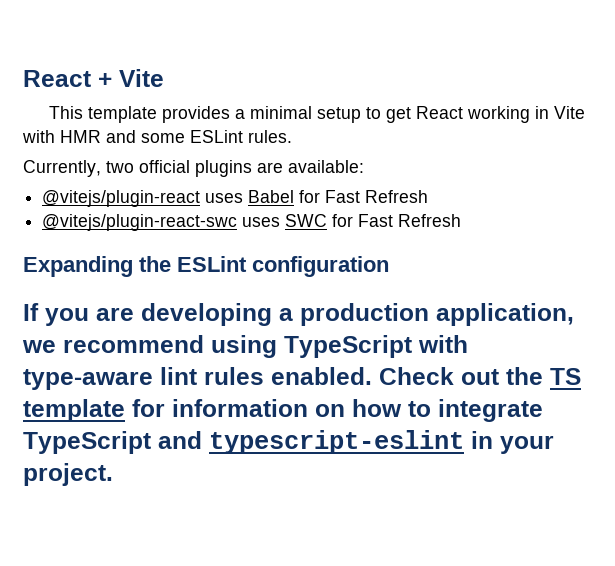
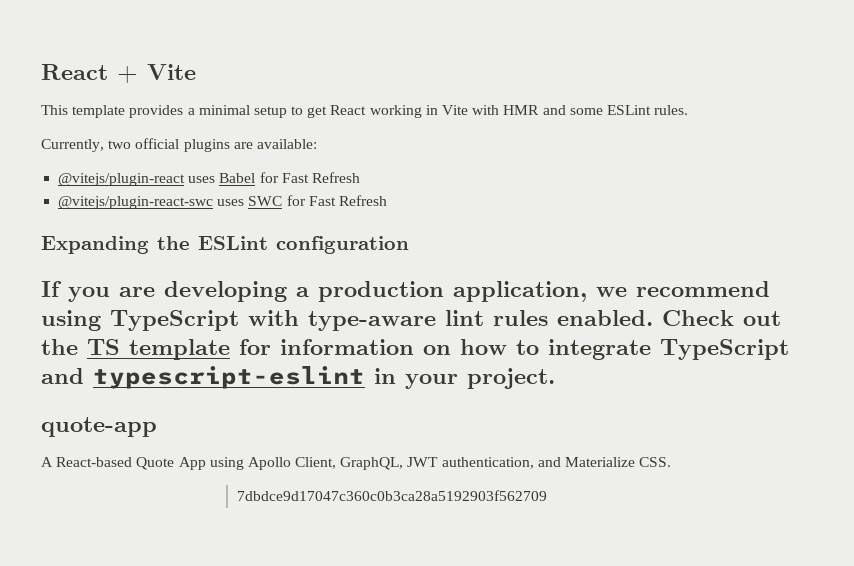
+ quote-app
+ A React-based Quote App using Apollo Client, GraphQL, JWT authentication, and Materialize CSS.
+ 7dbdce9d17047c360c0b3ca28a5192903f562709

